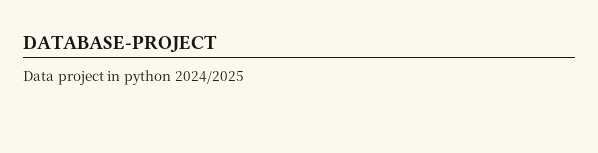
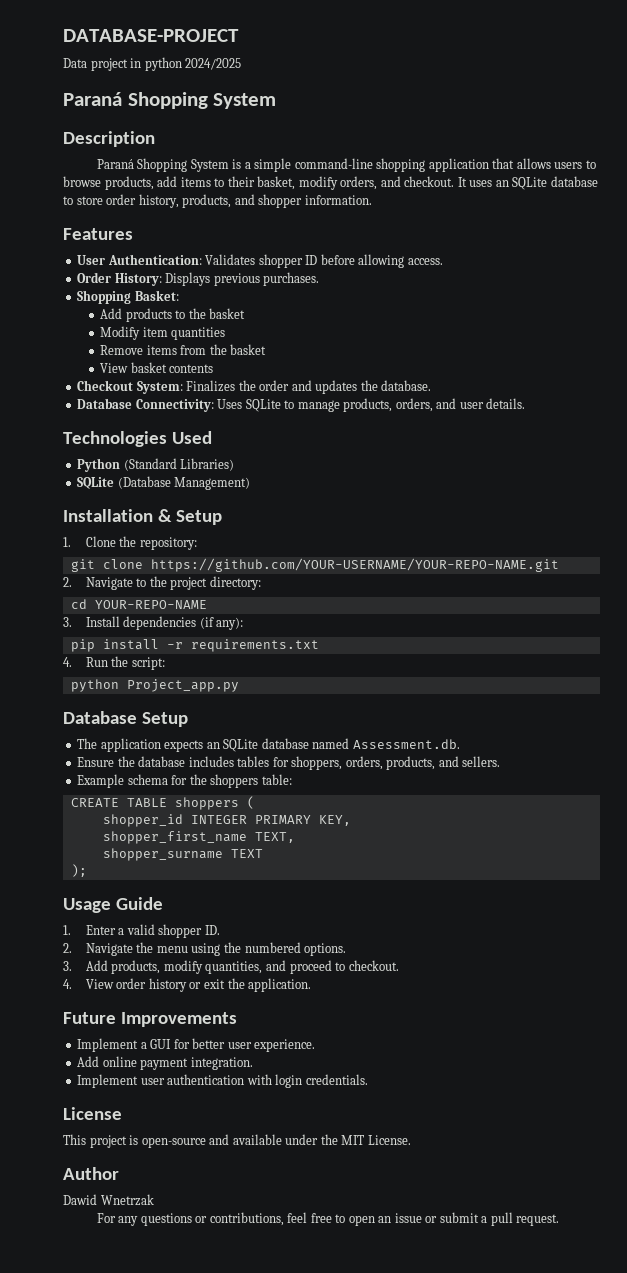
  Data project in python 2024/2025
+ Paraná Shopping System
+ Description
+ Paraná Shopping System is a simple command-line shopping application that allows users to browse products, add items to their basket, modify orders, and checkout. It uses an SQLite database to store order history, products, and shopper information.
+ Features
+ User Authentication: Validates shopper ID before allowing access.
+ Order History: Displays previous purchases.
+ Shopping Basket:
+ Add products to the basket
+ Modify item quantities
+ Remove items from the basket
+ View basket contents
+ Checkout System: Finalizes the order and updates the database.
+ Database Connectivity: Uses SQLite to manage products, orders, and user details.
+ Technologies Used
+ Python (Standard Libraries)
+ SQLite (Database Management)
+ Installation & Setup
+ 1. Clone the repository:
+ git clone https://github.com/YOUR-USERNAME/YOUR-REPO-NAME.git
+ 2. Navigate to the project directory:
+ cd YOUR-REPO-NAME
+ 3. Install dependencies (if any):
+ pip install -r requirements.txt
+ 4. Run the script:
+ python Project_app.py
+ Database Setup
+ The application expects an SQLite database named Assessment.db.
+ Ensure the database includes tables for shoppers, orders, products, and sellers.
+ Example schema for the shoppers table:
+ CREATE TABLE shoppers (
+ shopper_id INTEGER PRIMARY KEY,
+ shopper_first_name TEXT,
+ shopper_surname TEXT
+ );
+ Usage Guide
+ 1. Enter a valid shopper ID.
+ 2. Navigate the menu using the numbered options.
+ 3. Add products, modify quantities, and proceed to checkout.
+ 4. View order history or exit the application.
+ Future Improvements
+ Implement a GUI for better user experience.
+ Add online payment integration.
+ Implement user authentication with login credentials.
+ License
+ This project is open-source and available under the MIT License.
+ Author
+ Dawid Wnetrzak
+ For any questions or contributions, feel free to open an issue or submit a pull request.

